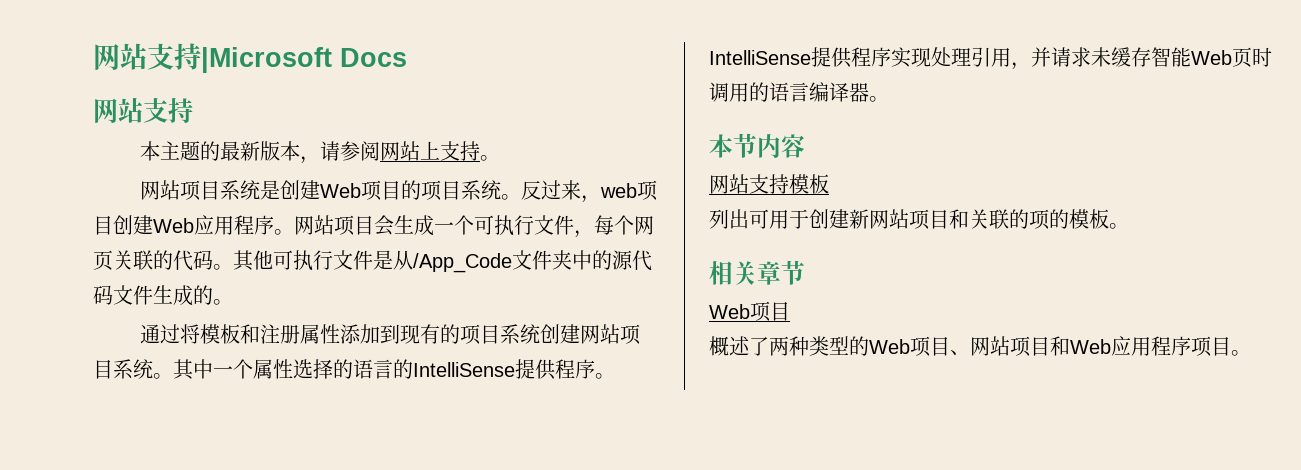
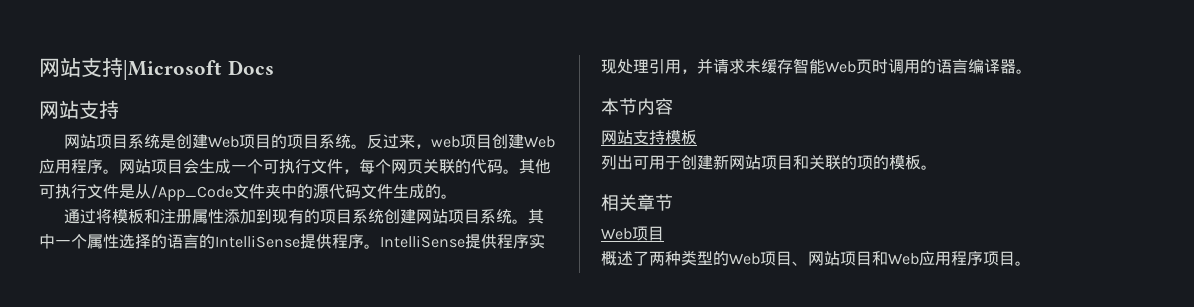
- 本主题的最新版本，请参阅网站上支持。

